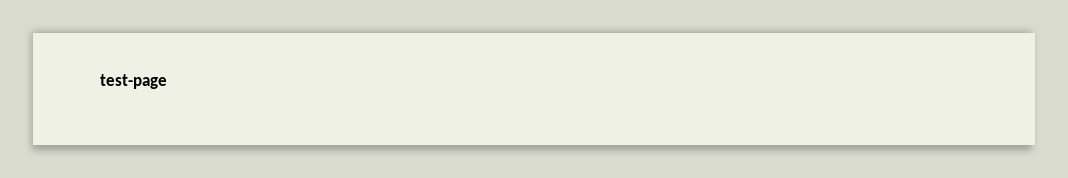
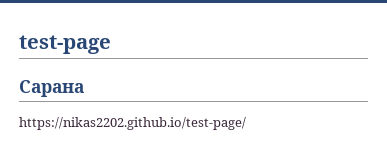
+ Сарана
+ https://nikas2202.github.io/test-page/

